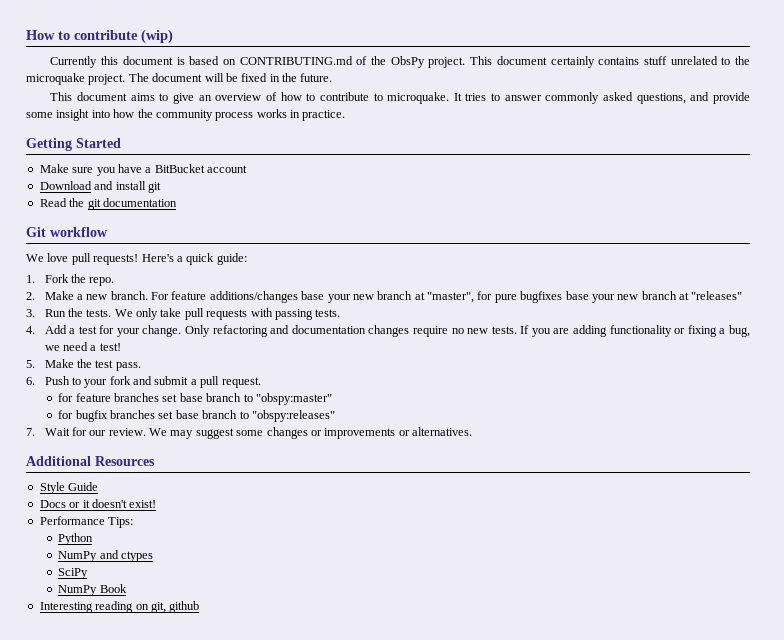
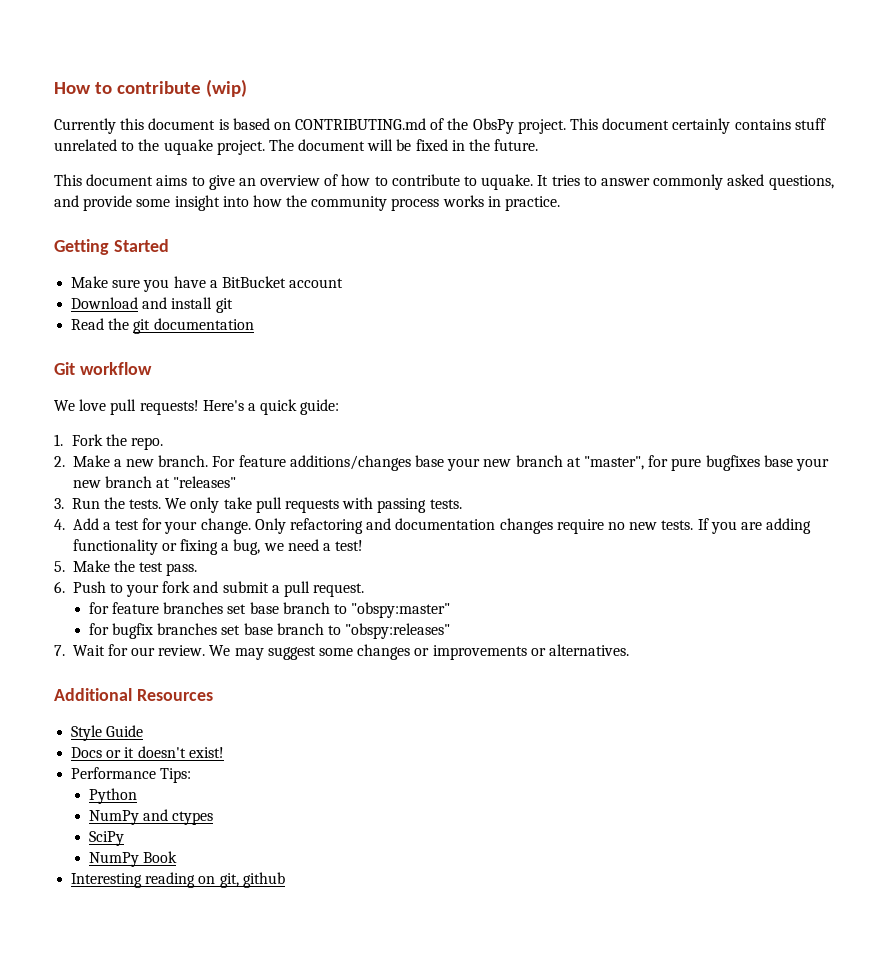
- This document certainly contains stuff unrelated to the microquake project.
+ This document certainly contains stuff unrelated to the uquake project.
- This document aims to give an overview of how to contribute to microquake.
+ This document aims to give an overview of how to contribute to uquake.

